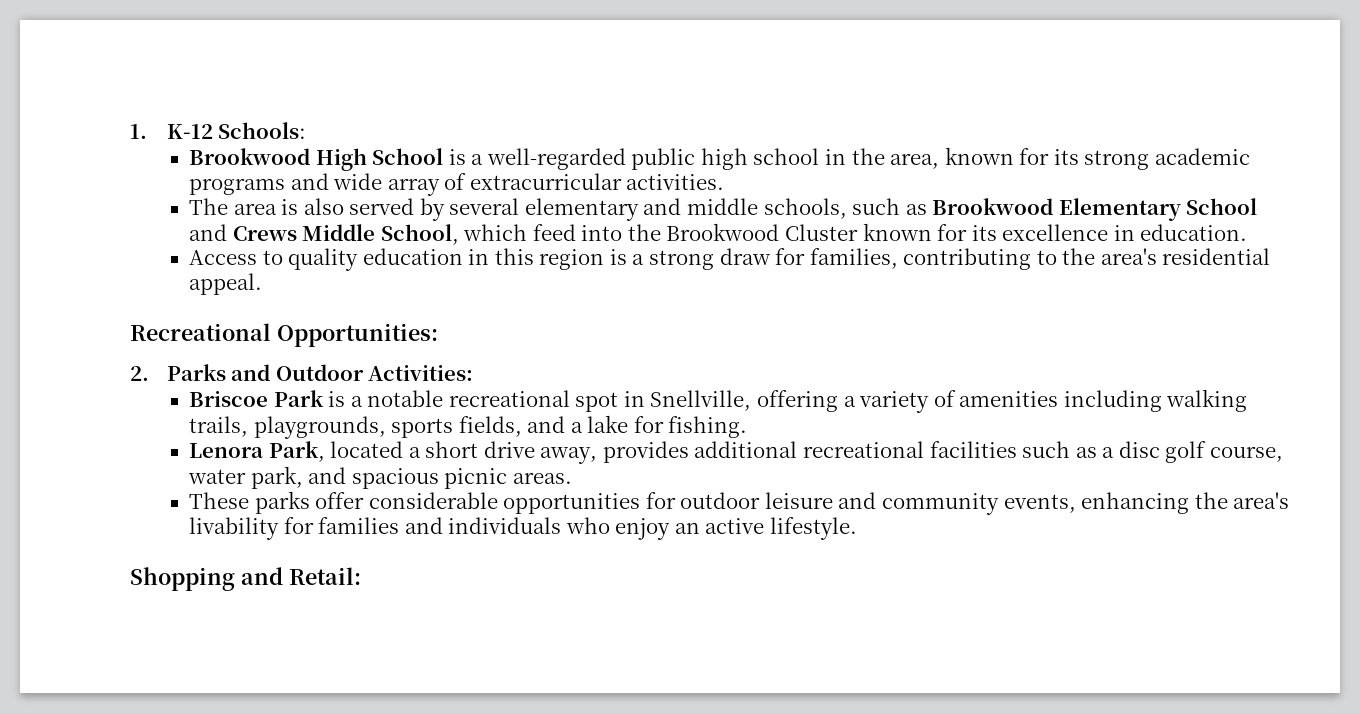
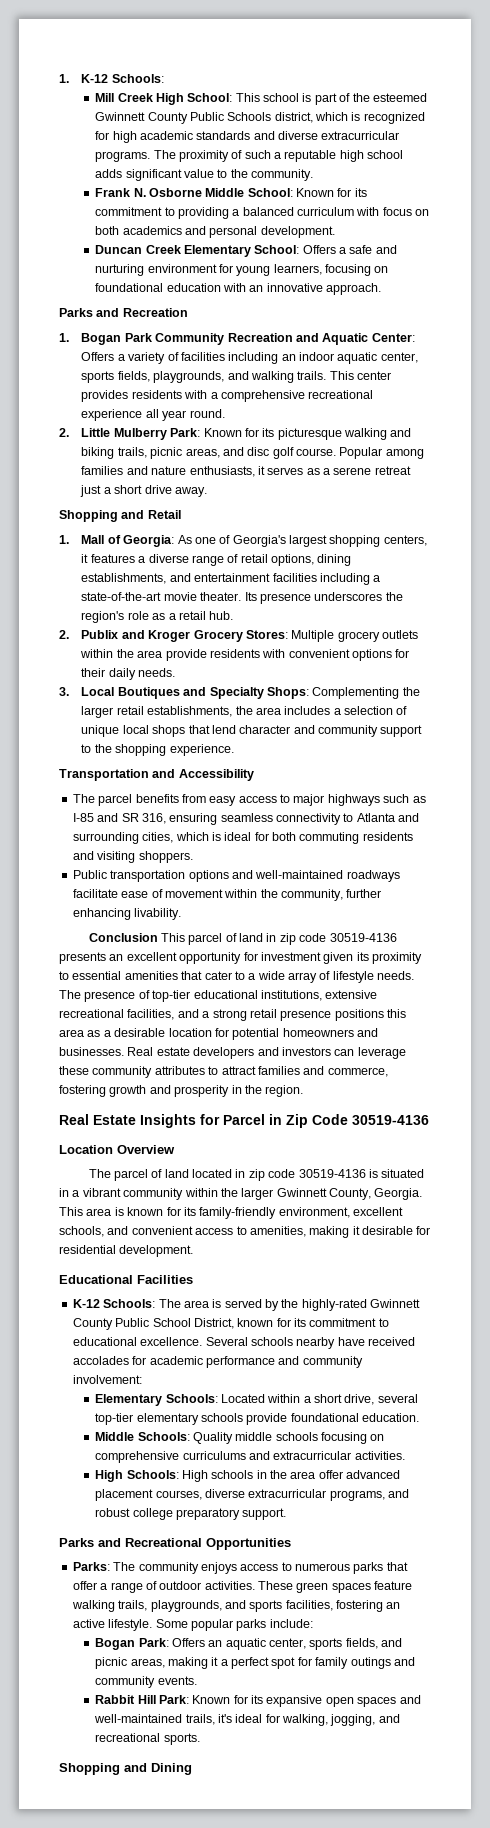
- Brookwood High School is a well-regarded public high school in the area, known for its strong academic programs and wide array of extracurricular activities.
- The area is also served by several elementary and middle schools, such as Brookwood Elementary School and Crews Middle School, which feed into the Brookwood Cluster known for its excellence in education.
- Access to quality education in this region is a strong draw for families, contributing to the area's residential appeal.
- Recreational Opportunities:
- 2. Parks and Outdoor Activities:
- Briscoe Park is a notable recreational spot in Snellville, offering a variety of amenities including walking trails, playgrounds, sports fields, and a lake for fishing.
- Lenora Park, located a short drive away, provides additional recreational facilities such as a disc golf course, water park, and spacious picnic areas.
- These parks offer considerable opportunities for outdoor leisure and community events, enhancing the area's livability for families and individuals who enjoy an active lifestyle.
- Shopping and Retail:
+ Mill Creek High School: This school is part of the esteemed Gwinnett County Public Schools district, which is recognized for high academic standards and diverse extracurricular programs. The proximity of such a reputable high school adds significant value to the community.
+ Frank N. Osborne Middle School: Known for its commitment to providing a balanced curriculum with focus on both academics and personal development.
+ Duncan Creek Elementary School: Offers a safe and nurturing environment for young learners, focusing on foundational education with an innovative approach.
+ Parks and Recreation
+ 1. Bogan Park Community Recreation and Aquatic Center: Offers a variety of facilities including an indoor aquatic center, sports fields, playgrounds, and walking trails. This center provides residents with a comprehensive recreational experience all year round.
+ 2. Little Mulberry Park: Known for its picturesque walking and biking trails, picnic areas, and disc golf course. Popular among families and nature enthusiasts, it serves as a serene retreat just a short drive away.
+ Shopping and Retail
+ 1. Mall of Georgia: As one of Georgia's largest shopping centers, it features a diverse range of retail options, dining establishments, and entertainment facilities including a state-of-the-art movie theater. Its presence underscores the region's role as a retail hub.
+ 2. Publix and Kroger Grocery Stores: Multiple grocery outlets within the area provide residents with convenient options for their daily needs.
+ 3. Local Boutiques and Specialty Shops: Complementing the larger retail establishments, the area includes a selection of unique local shops that lend character and community support to the shopping experience.
+ Transportation and Accessibility
+ The parcel benefits from easy access to major highways such as I-85 and SR 316, ensuring seamless connectivity to Atlanta and surrounding cities, which is ideal for both commuting residents and visiting shoppers.
+ Public transportation options and well-maintained roadways facilitate ease of movement within the community, further enhancing livability.
+ Conclusion This parcel of land in zip code 30519-4136 presents an excellent opportunity for investment given its proximity to essential amenities that cater to a wide array of lifestyle needs. The presence of top-tier educational institutions, extensive recreational facilities, and a strong retail presence positions this area as a desirable location for potential homeowners and businesses. Real estate developers and investors can leverage these community attributes to attract families and commerce, fostering growth and prosperity in the region.
+ Real Estate Insights for Parcel in Zip Code 30519-4136
+ Location Overview
+ The parcel of land located in zip code 30519-4136 is situated in a vibrant community within the larger Gwinnett County, Georgia. This area is known for its family-friendly environment, excellent schools, and convenient access to amenities, making it desirable for residential development.
+ Educational Facilities
+ K-12 Schools: The area is served by the highly-rated Gwinnett County Public School District, known for its commitment to educational excellence. Several schools nearby have received accolades for academic performance and community involvement:
+ Elementary Schools: Located within a short drive, several top-tier elementary schools provide foundational education.
+ Middle Schools: Quality middle schools focusing on comprehensive curriculums and extracurricular activities.
+ High Schools: High schools in the area offer advanced placement courses, diverse extracurricular programs, and robust college preparatory support.
+ Parks and Recreational Opportunities
+ Parks: The community enjoys access to numerous parks that offer a range of outdoor activities. These green spaces feature walking trails, playgrounds, and sports facilities, fostering an active lifestyle. Some popular parks include:
+ Bogan Park: Offers an aquatic center, sports fields, and picnic areas, making it a perfect spot for family outings and community events.
+ Rabbit Hill Park: Known for its expansive open spaces and well-maintained trails, it's ideal for walking, jogging, and recreational sports.
+ Shopping and Dining

